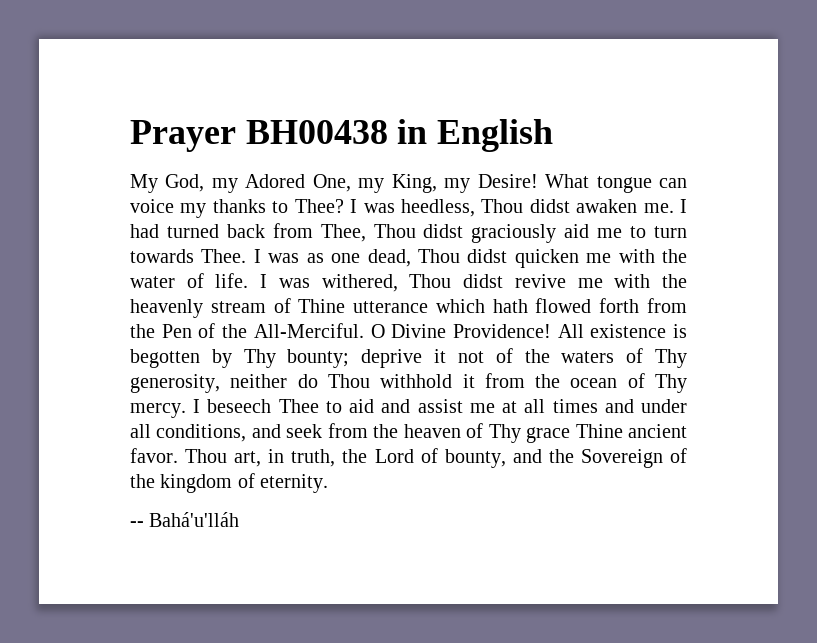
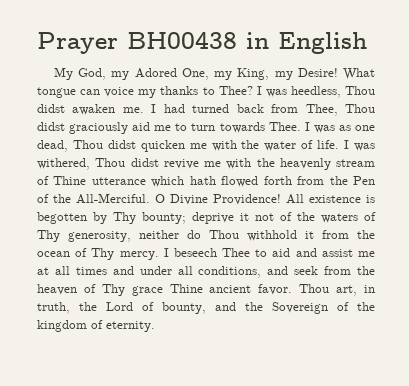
- -- Bahá'u'lláh

